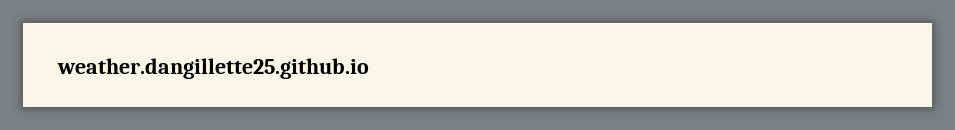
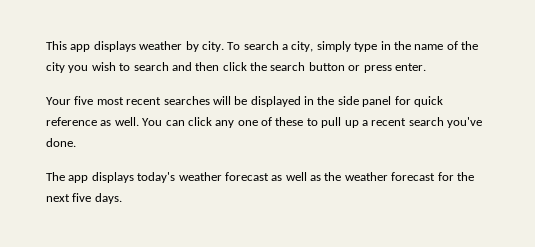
- weather.dangillette25.github.io
+ This app displays weather by city. To search a city, simply type in the name of the city you wish to search and then click the search button or press enter.
+ Your five most recent searches will be displayed in the side panel for quick reference as well. You can click any one of these to pull up a recent search you've done.
+ The app displays today's weather forecast as well as the weather forecast for the next five days.

